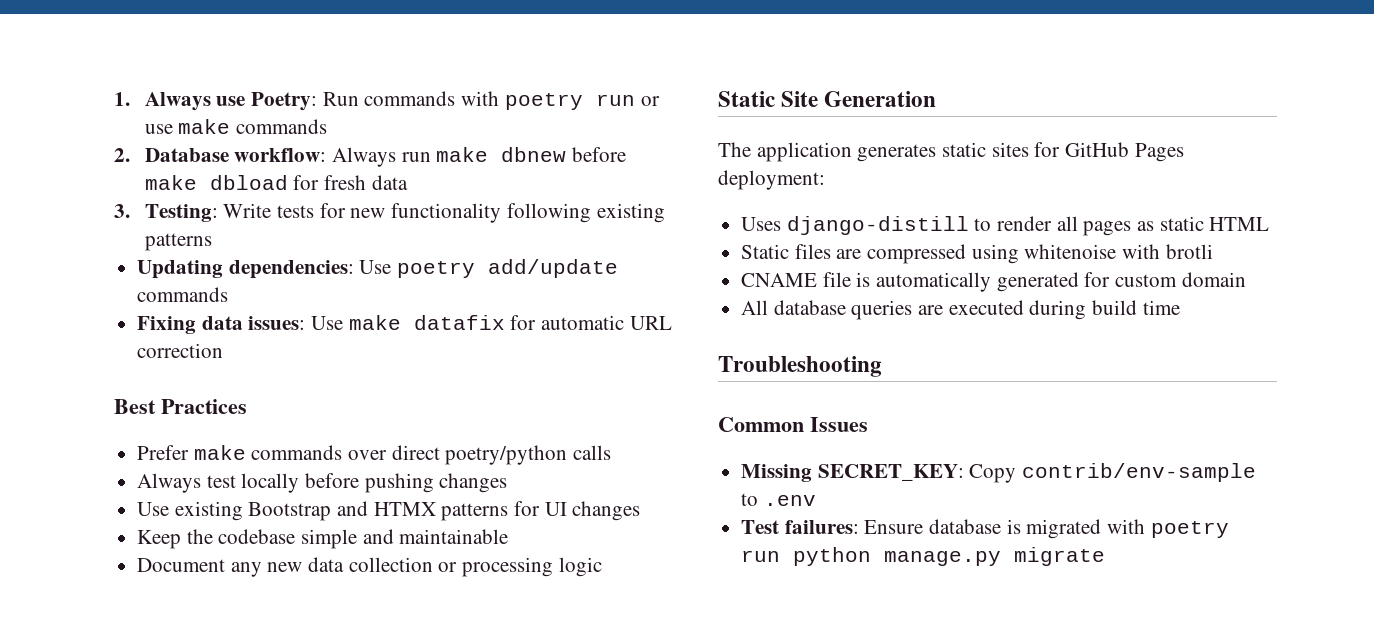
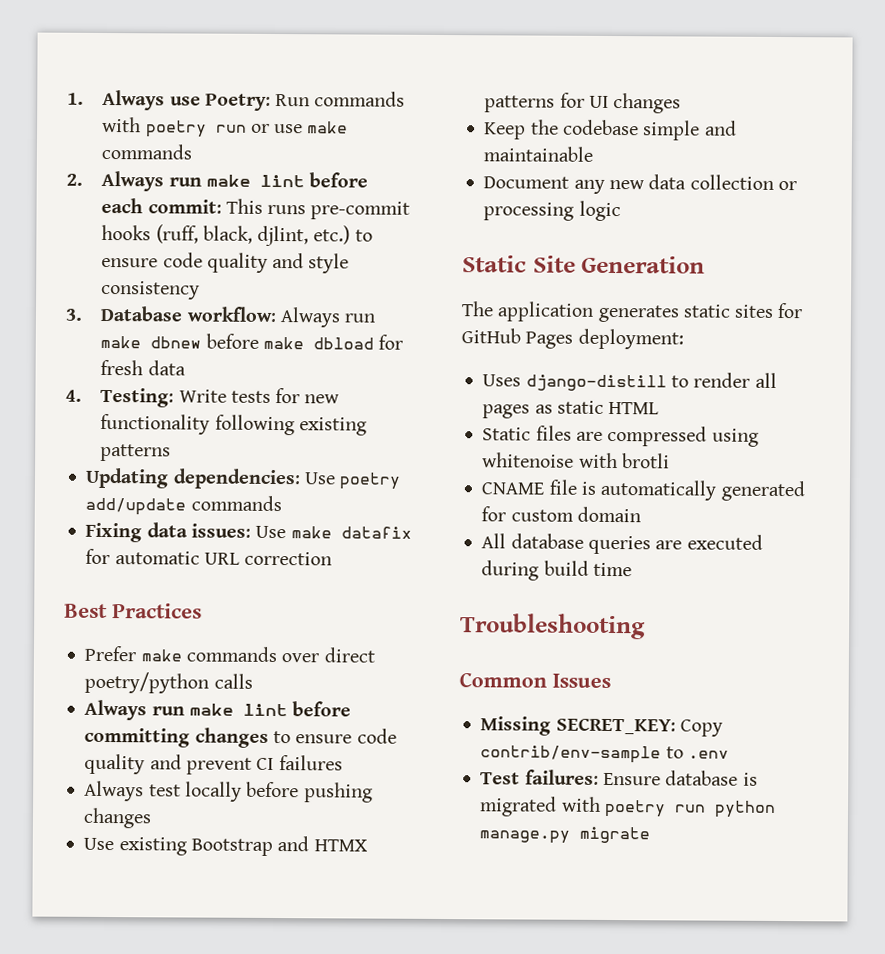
- 2. Database workflow: Always run make dbnew before make dbload for fresh data
+ 2. Always run make lint before each commit: This runs pre-commit hooks (ruff, black, djlint, etc.) to ensure code quality and style consistency
+ 3. Database workflow: Always run make dbnew before make dbload for fresh data
- 3. Testing: Write tests for new functionality following existing patterns
+ 4. Testing: Write tests for new functionality following existing patterns
+ Always run make lint before committing changes to ensure code quality and prevent CI failures

